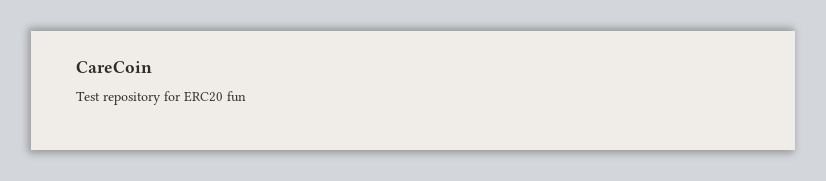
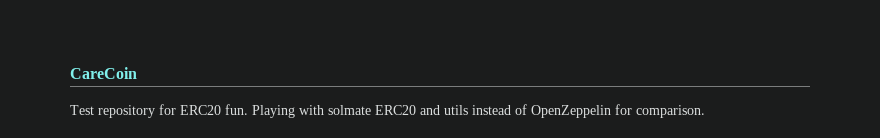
- Test repository for ERC20 fun
+ Test repository for ERC20 fun. Playing with solmate ERC20 and utils instead of OpenZeppelin for comparison.

